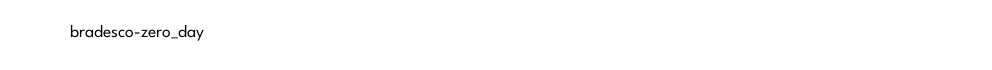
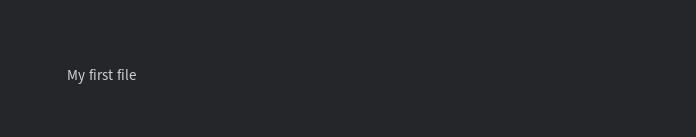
- bradesco-zero_day
+ My first file

